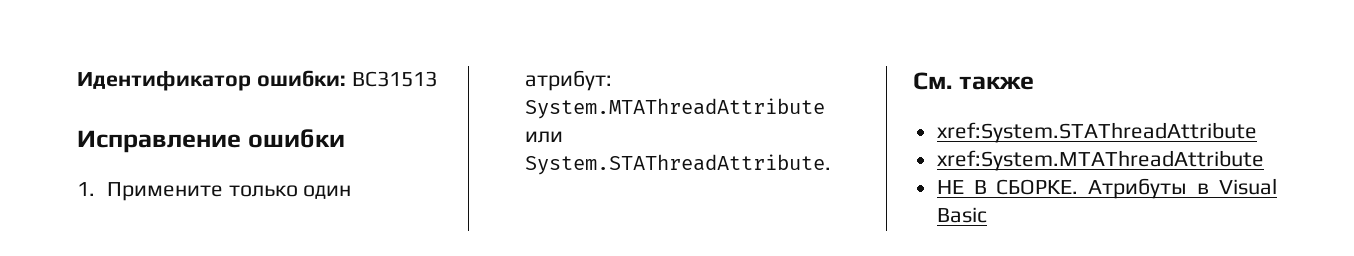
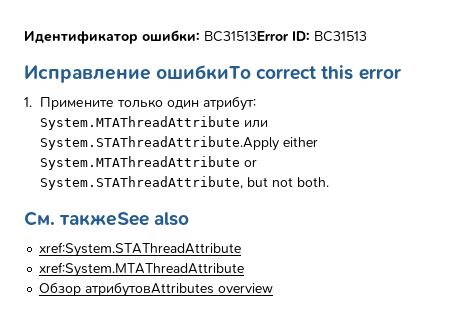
- Идентификатор ошибки: BC31513
+ Идентификатор ошибки: BC31513Error ID: BC31513
- Исправление ошибки
+ Исправление ошибкиTo correct this error
- 1. Примените только один атрибут: System.MTAThreadAttribute или System.STAThreadAttribute.
+ 1. Примените только один атрибут: System.MTAThreadAttribute или System.STAThreadAttribute.Apply either System.MTAThreadAttribute or System.STAThreadAttribute, but not both.
- См. также
+ См. такжеSee also
- НЕ В СБОРКЕ. Атрибуты в Visual Basic
+ Обзор атрибутовAttributes overview

